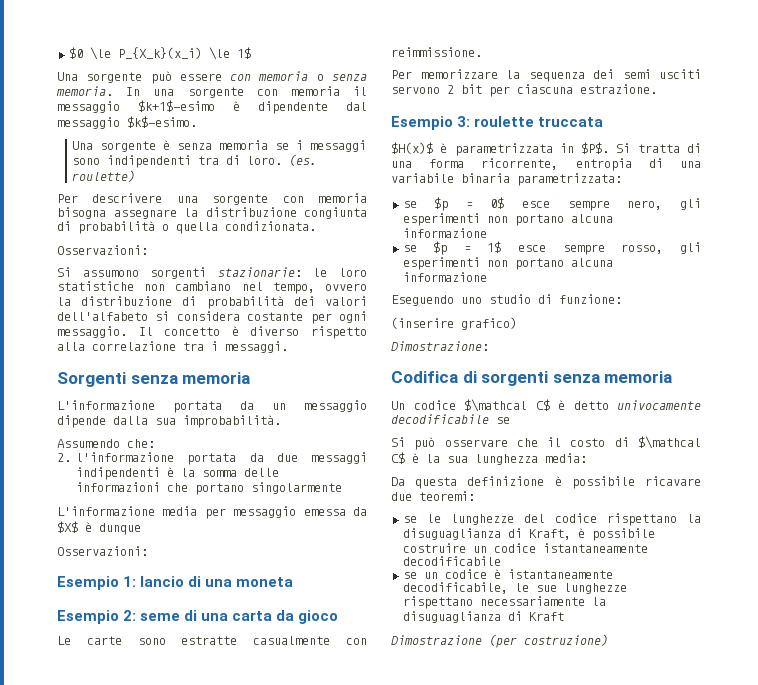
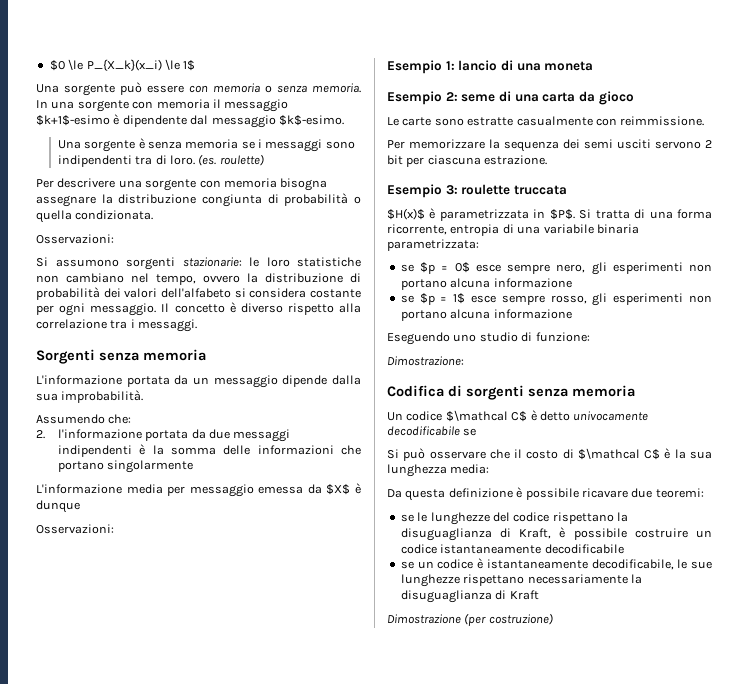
- (inserire grafico)

